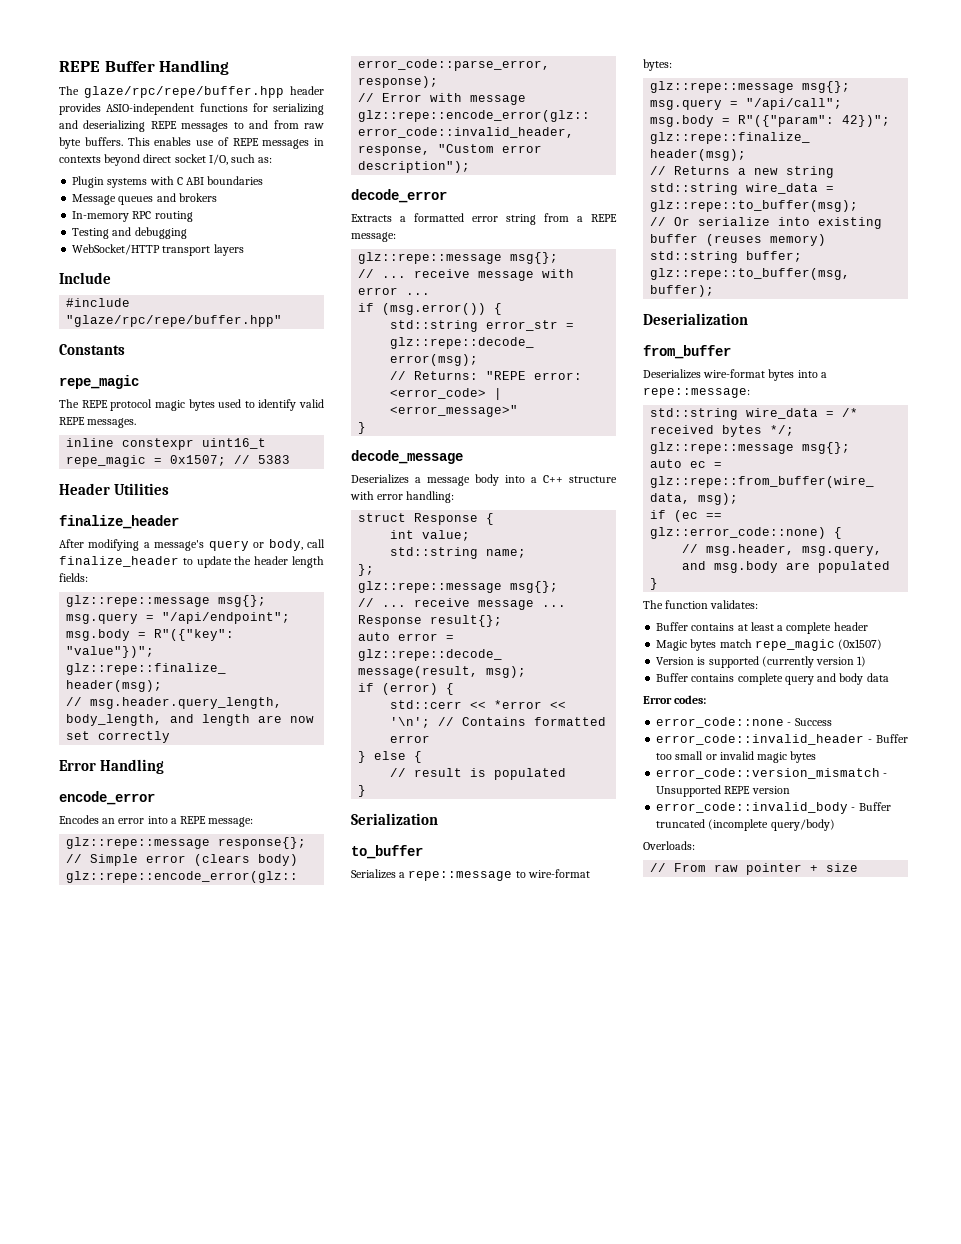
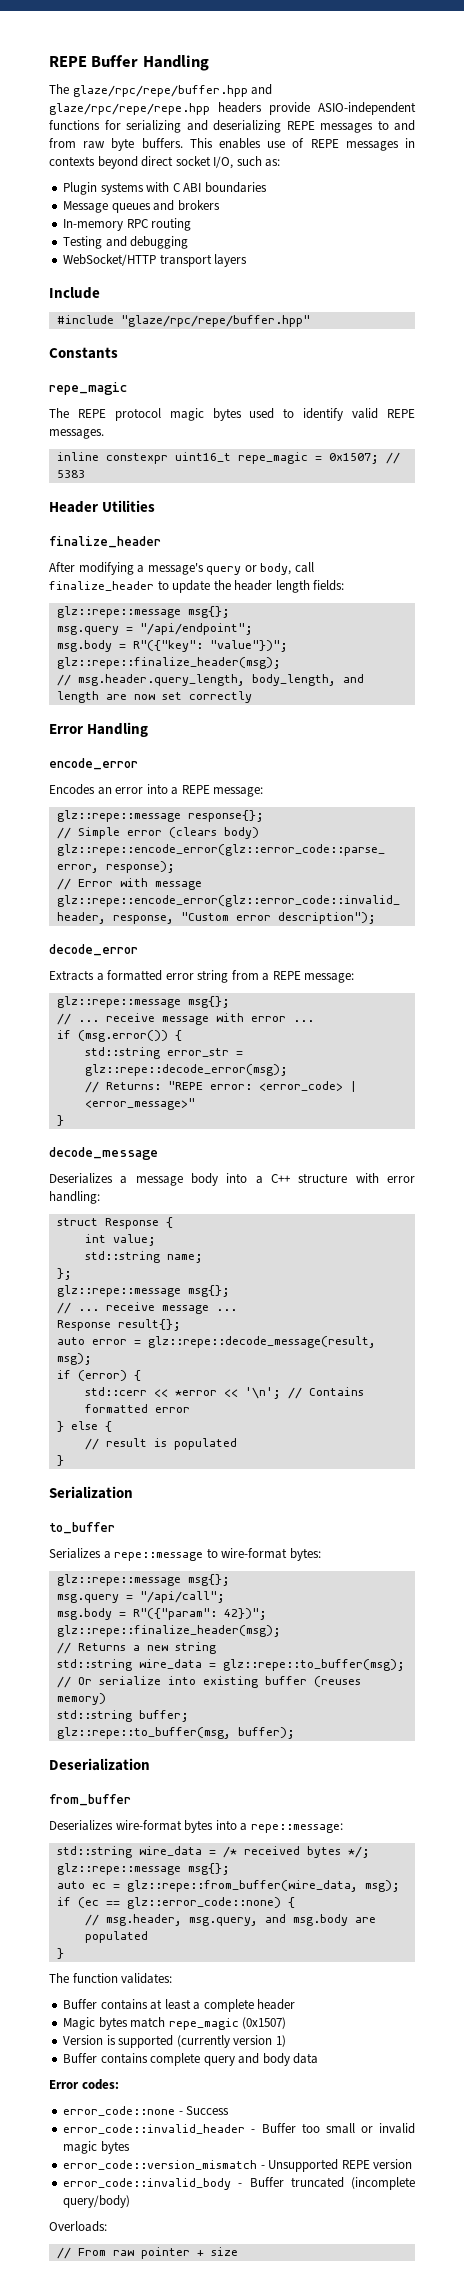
- The glaze/rpc/repe/buffer.hpp header provides ASIO-independent functions for serializing and deserializing REPE messages to and from raw byte buffers.
+ The glaze/rpc/repe/buffer.hpp and glaze/rpc/repe/repe.hpp headers provide ASIO-independent functions for serializing and deserializing REPE messages to and from raw byte buffers.

